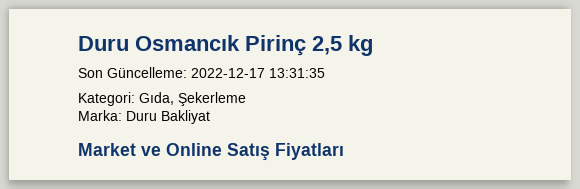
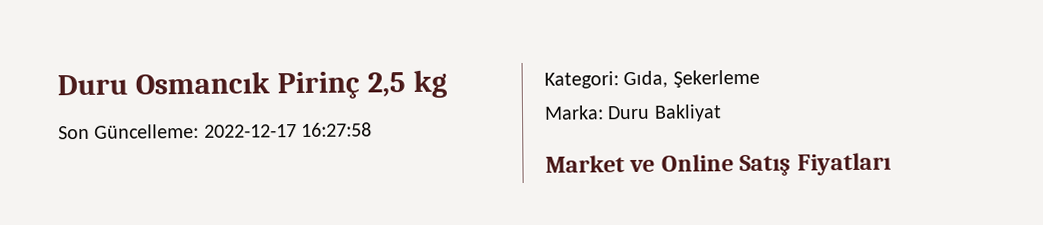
- Son Güncelleme: 2022-12-17 13:31:35
+ Son Güncelleme: 2022-12-17 16:27:58

